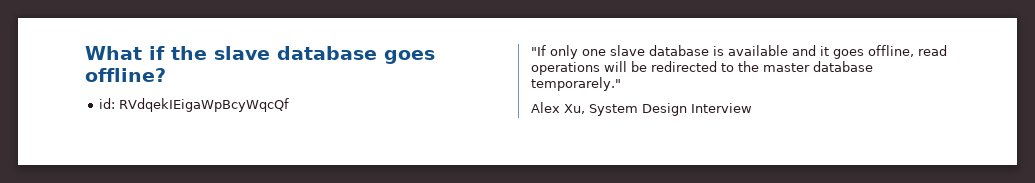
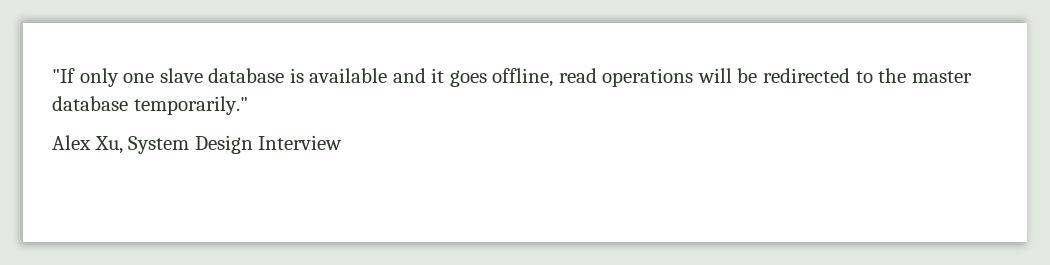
- What if the slave database goes offline?
- id: RVdqekIEigaWpBcyWqcQf
- "If only one slave database is available and it goes offline, read operations will be redirected to the master database temporarely."
+ "If only one slave database is available and it goes offline, read operations will be redirected to the master database temporarily."

